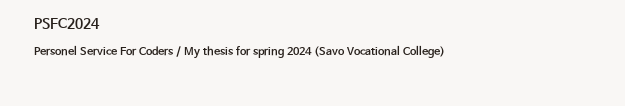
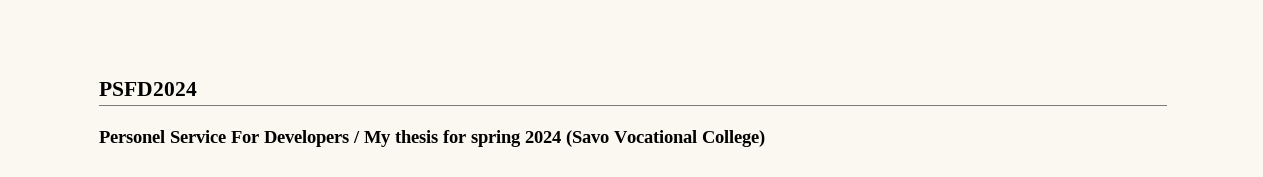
- PSFC2024
+ PSFD2024
- Personel Service For Coders / My thesis for spring 2024 (Savo Vocational College)
+ Personel Service For Developers / My thesis for spring 2024 (Savo Vocational College)

